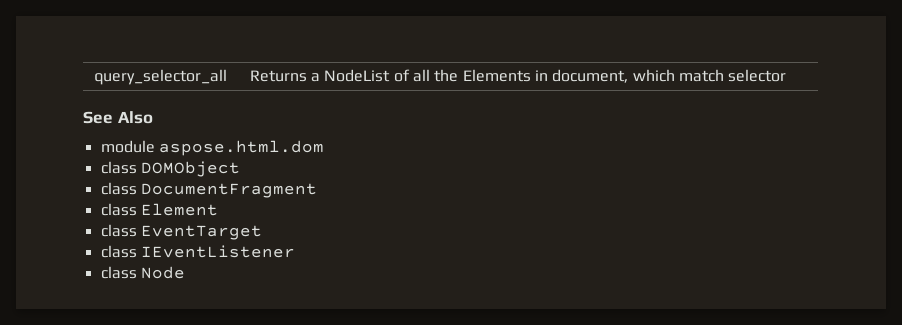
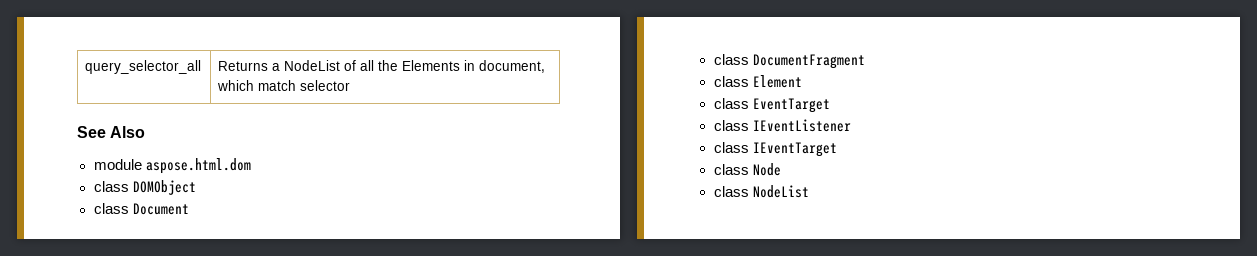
+ class Document
+ class IEventTarget
+ class NodeList

